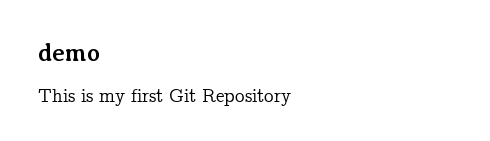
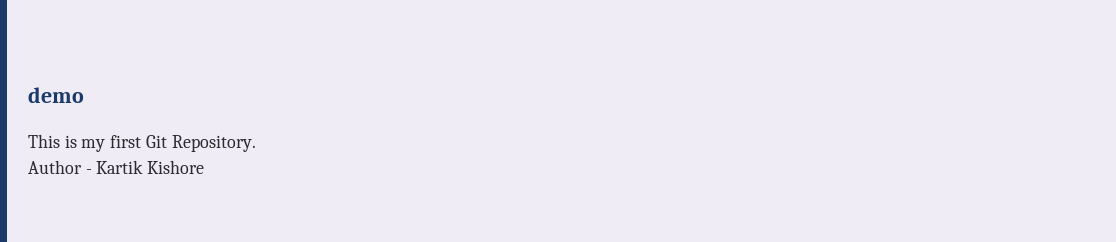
- This is my first Git Repository
+ This is my first Git Repository.
+ Author - Kartik Kishore

